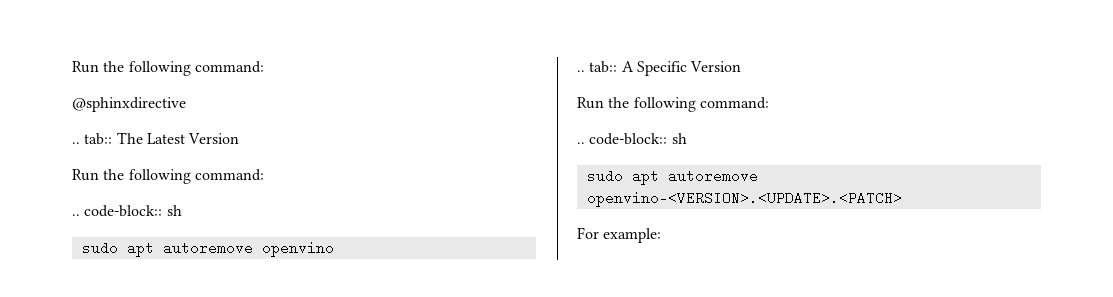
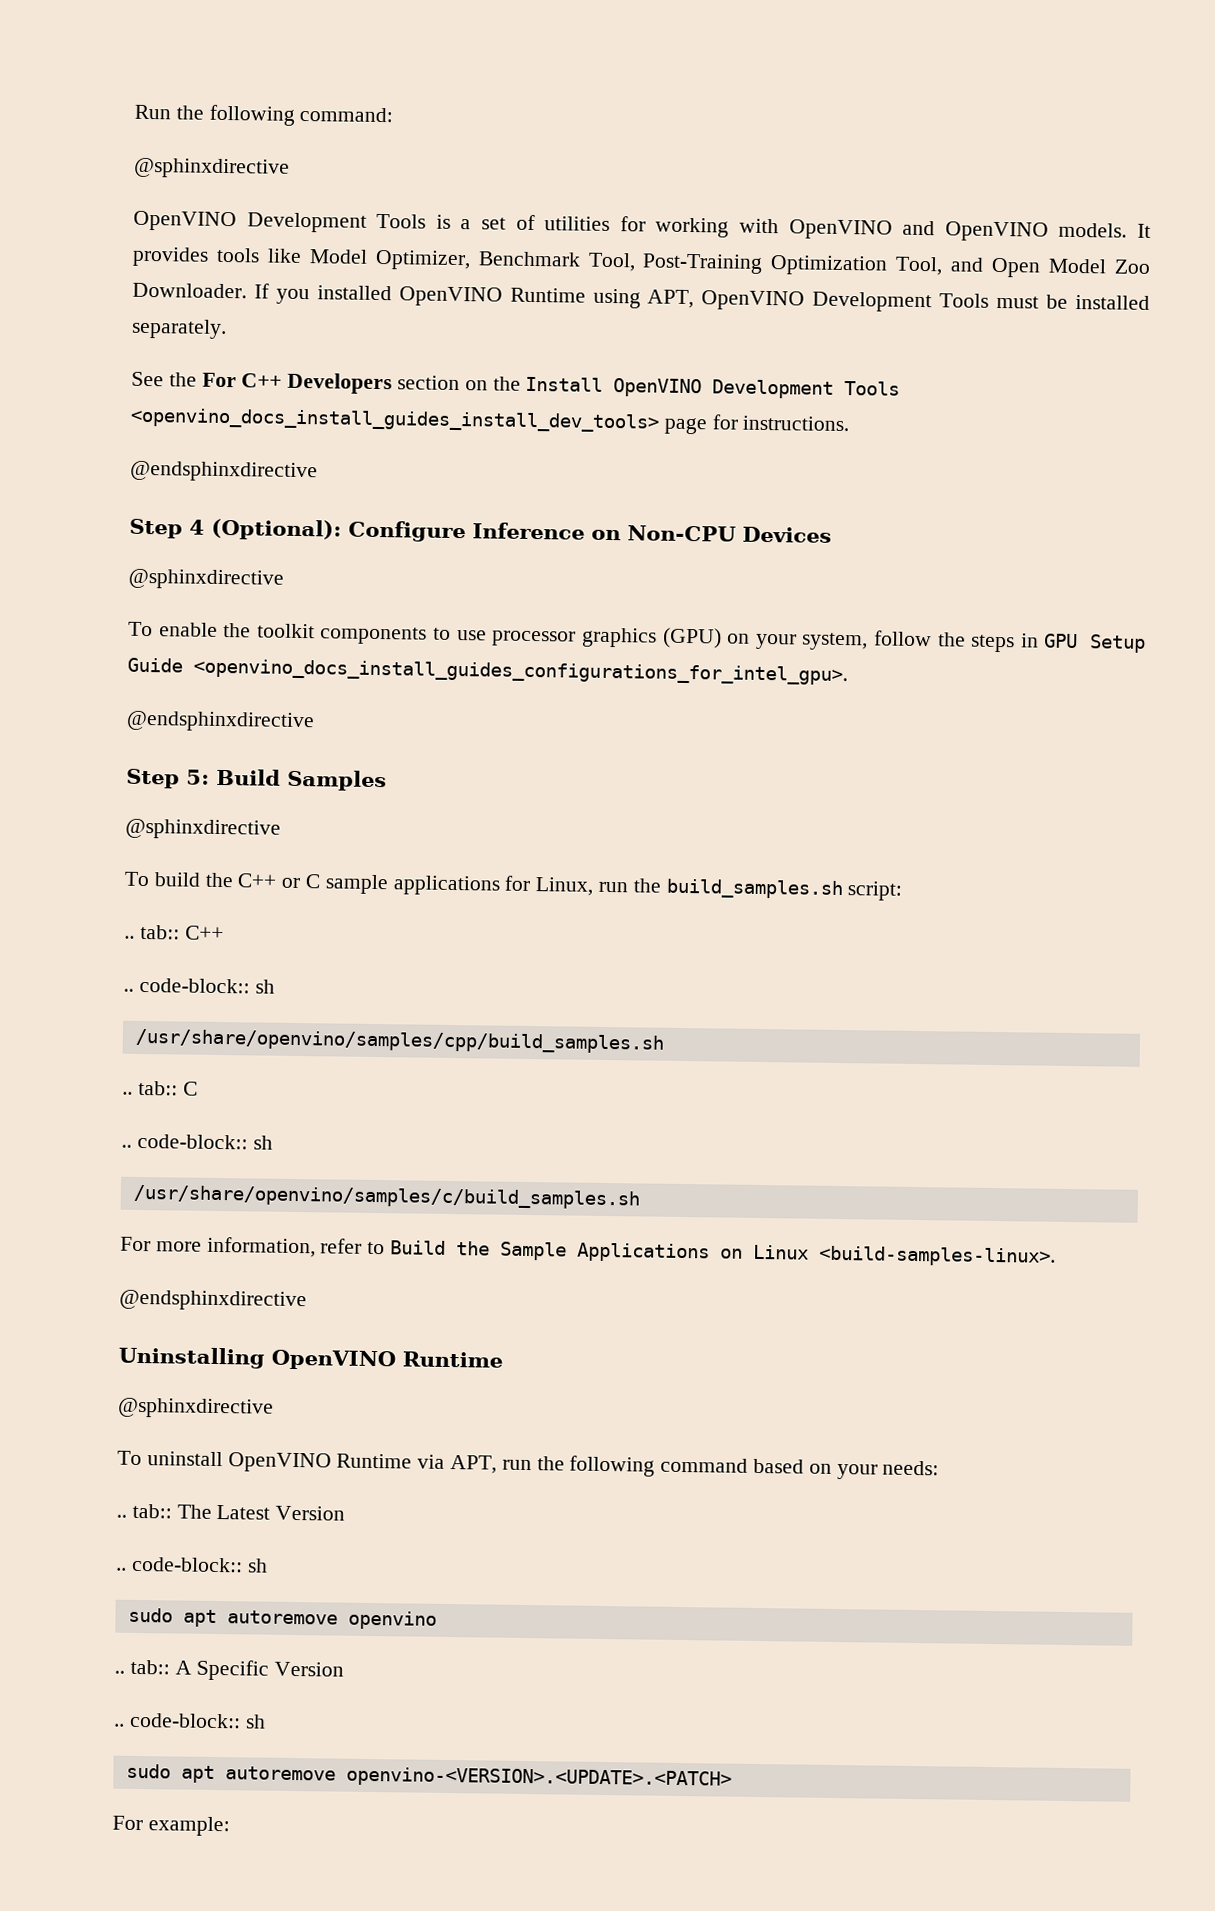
+ OpenVINO Development Tools is a set of utilities for working with OpenVINO and OpenVINO models. It provides tools like Model Optimizer, Benchmark Tool, Post-Training Optimization Tool, and Open Model Zoo Downloader. If you installed OpenVINO Runtime using APT, OpenVINO Development Tools must be installed separately.
+ See the For C++ Developers section on the Install OpenVINO Development Tools <openvino_docs_install_guides_install_dev_tools> page for instructions.
+ @endsphinxdirective
+ Step 4 (Optional): Configure Inference on Non-CPU Devices
+ @sphinxdirective
+ To enable the toolkit components to use processor graphics (GPU) on your system, follow the steps in GPU Setup Guide <openvino_docs_install_guides_configurations_for_intel_gpu>.
+ @endsphinxdirective
+ Step 5: Build Samples
+ @sphinxdirective
+ To build the C++ or C sample applications for Linux, run the build_samples.sh script:
+ .. tab:: C++
+ .. code-block:: sh
+ /usr/share/openvino/samples/cpp/build_samples.sh
+ .. tab:: C
+ .. code-block:: sh
+ /usr/share/openvino/samples/c/build_samples.sh
+ For more information, refer to Build the Sample Applications on Linux <build-samples-linux>.
+ @endsphinxdirective
+ Uninstalling OpenVINO Runtime
+ @sphinxdirective
+ To uninstall OpenVINO Runtime via APT, run the following command based on your needs:
  .. tab:: The Latest Version
- Run the following command:
  .. tab:: A Specific Version
- Run the following command:

